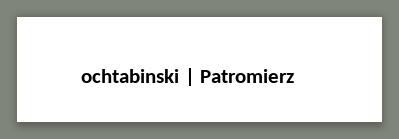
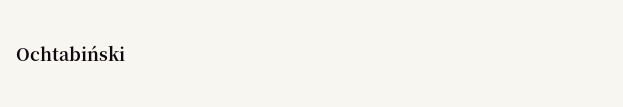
- ochtabinski | Patromierz
+ Ochtabiński

